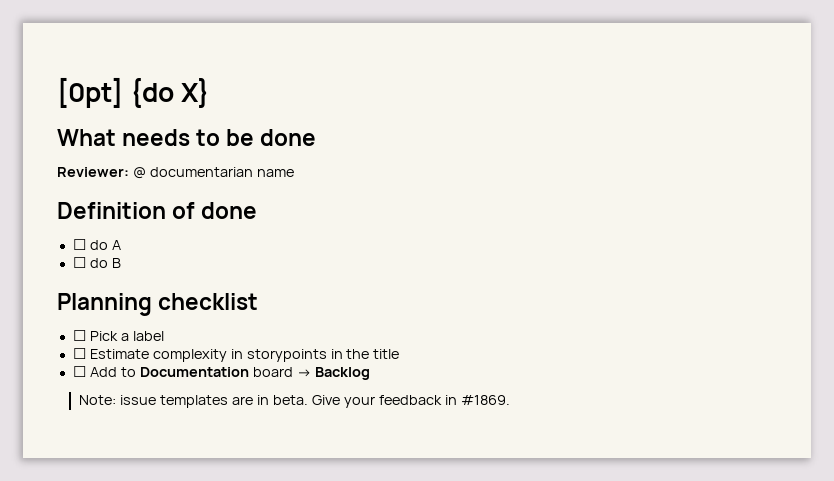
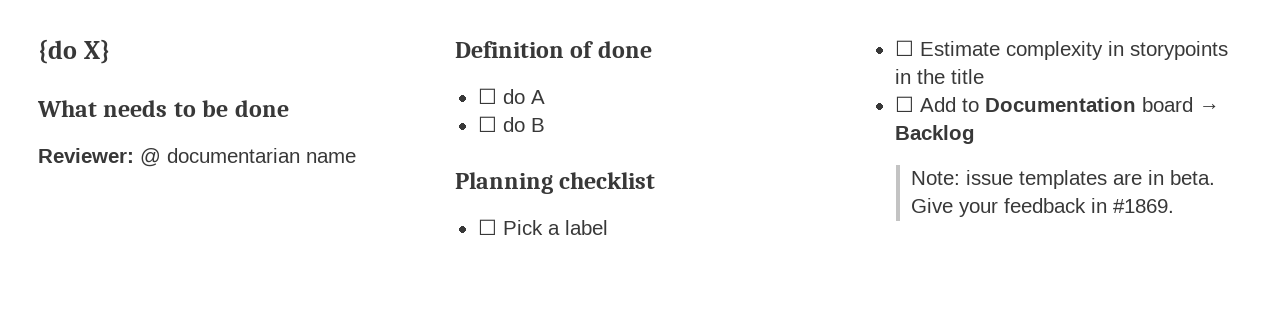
- [0pt] {do X}
+ {do X}

